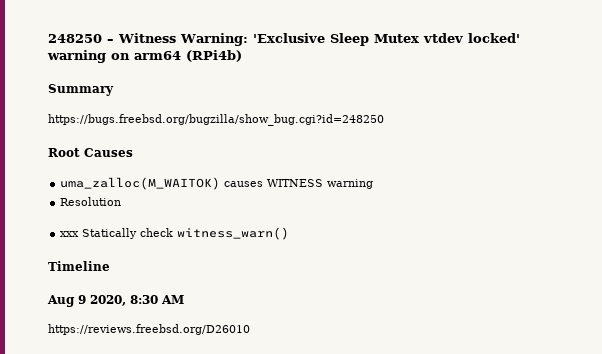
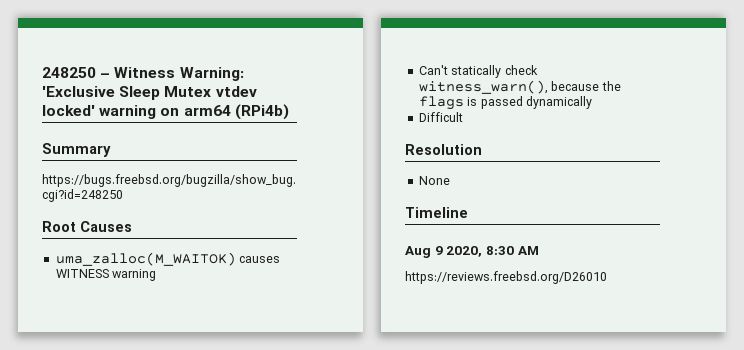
+ Can't statically check witness_warn(), because the flags is passed dynamically
+ Difficult
  Resolution
- xxx Statically check witness_warn()
+ None

